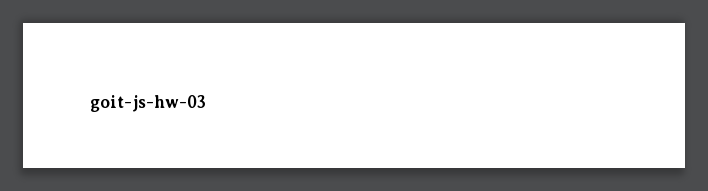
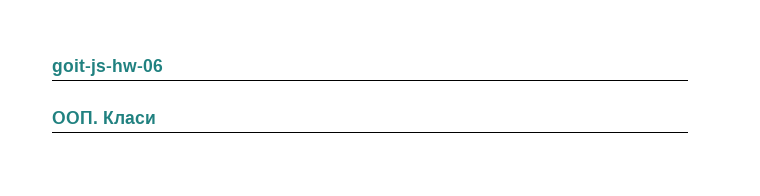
- goit-js-hw-03
+ goit-js-hw-06
+ ООП. Класи

